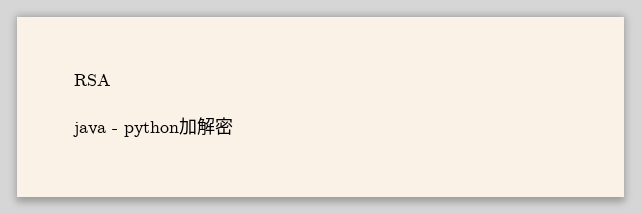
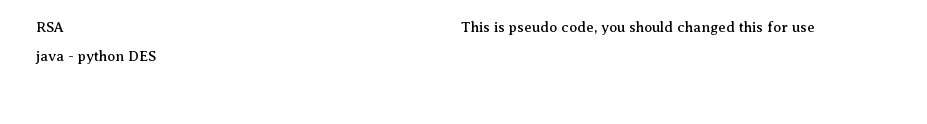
- java - python加解密
+ java - python DES
+ This is pseudo code, you should changed this for use

